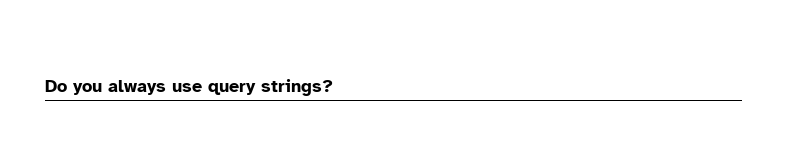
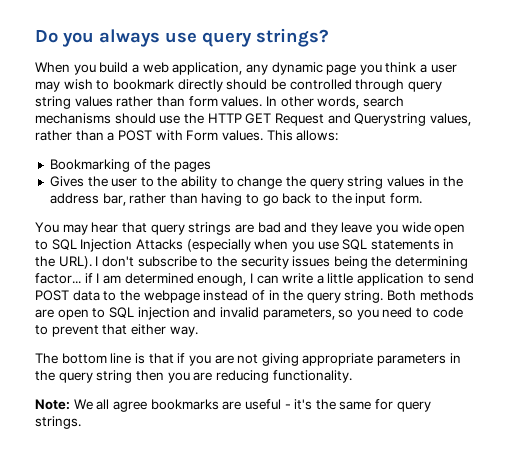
+ When you build a web application, any dynamic page you think a user may wish to bookmark directly should be controlled through query string values rather than form values. In other words, search mechanisms should use the HTTP GET Request and Querystring values, rather than a POST with Form values. This allows:
+ Bookmarking of the pages
+ Gives the user to the ability to change the query string values in the address bar, rather than having to go back to the input form.
+ You may hear that query strings are bad and they leave you wide open to SQL Injection Attacks (especially when you use SQL statements in the URL). I don't subscribe to the security issues being the determining factor... if I am determined enough, I can write a little application to send POST data to the webpage instead of in the query string. Both methods are open to SQL injection and invalid parameters, so you need to code to prevent that either way.
+ The bottom line is that if you are not giving appropriate parameters in the query string then you are reducing functionality.
+ Note: We all agree bookmarks are useful - it's the same for query strings.

